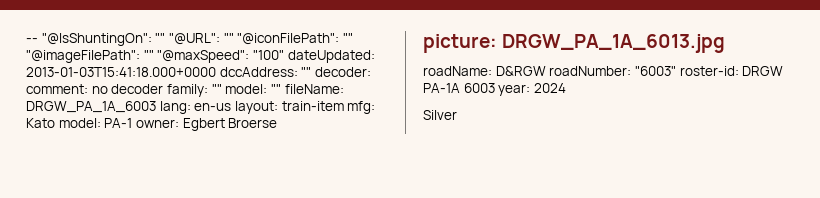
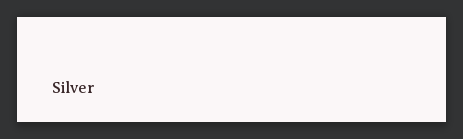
- -- "@IsShuntingOn": "" "@URL": "" "@iconFilePath": "" "@imageFilePath": "" "@maxSpeed": "100" dateUpdated: 2013-01-03T15:41:18.000+0000 dccAddress: "" decoder: comment: no decoder family: "" model: "" fileName: DRGW_PA_1A_6003 lang: en-us layout: train-item mfg: Kato model: PA-1 owner: Egbert Broerse
- picture: DRGW_PA_1A_6013.jpg
- roadName: D&RGW roadNumber: "6003" roster-id: DRGW PA-1A 6003 year: 2024

